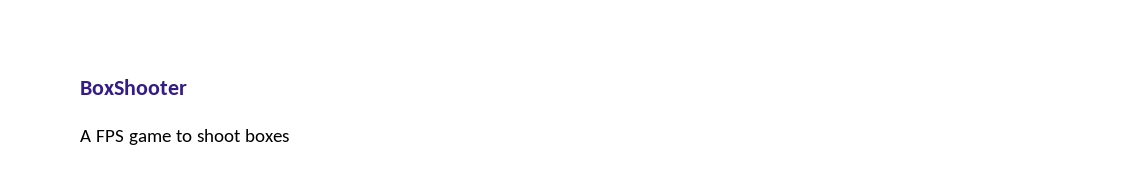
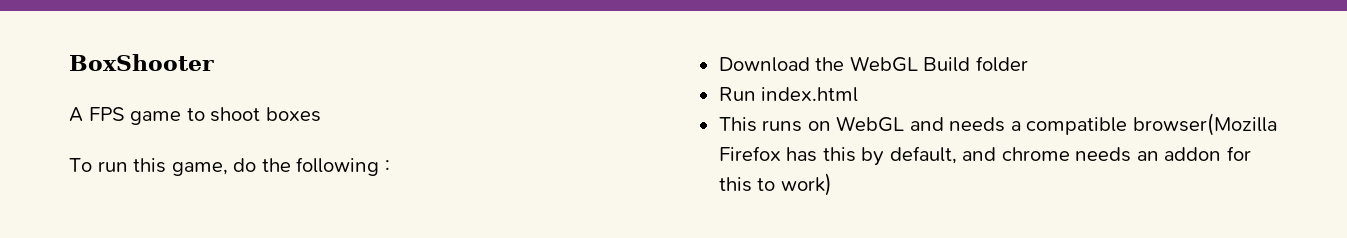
+ To run this game, do the following :
+ Download the WebGL Build folder
+ Run index.html
+ This runs on WebGL and needs a compatible browser(Mozilla Firefox has this by default, and chrome needs an addon for this to work)

